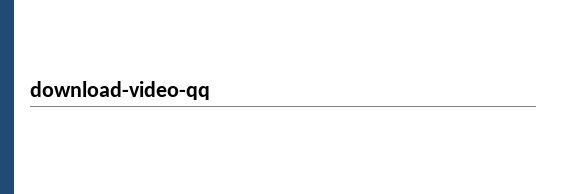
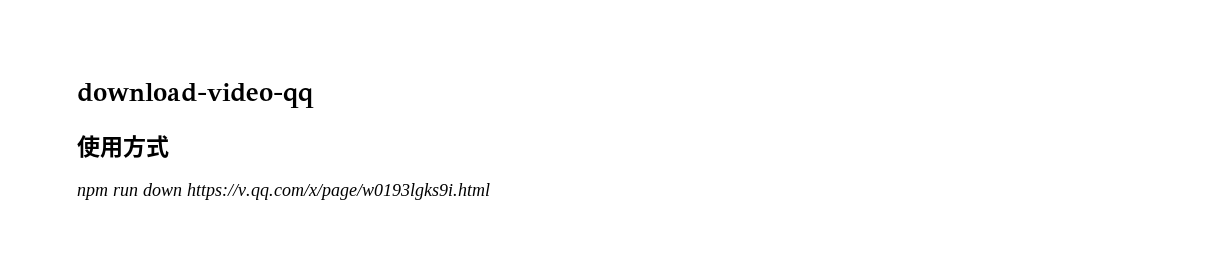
+ 使用方式
+ npm run down https://v.qq.com/x/page/w0193lgks9i.html

